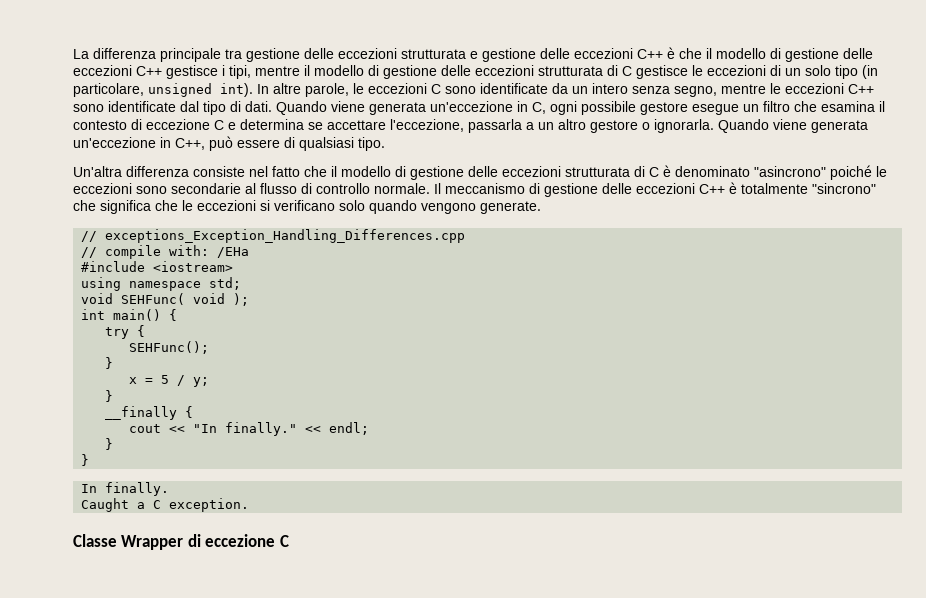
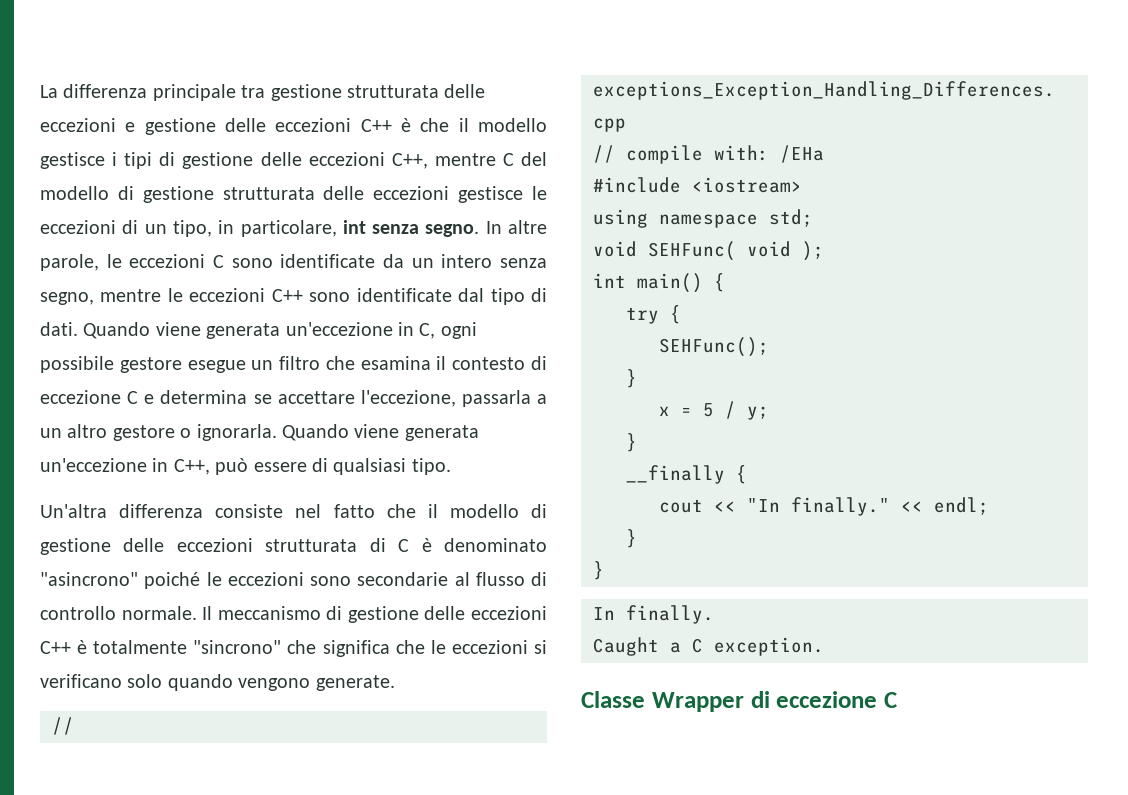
- La differenza principale tra gestione delle eccezioni strutturata e gestione delle eccezioni C++ è che il modello di gestione delle eccezioni C++ gestisce i tipi, mentre il modello di gestione delle eccezioni strutturata di C gestisce le eccezioni di un solo tipo (in particolare, unsigned int).
+ La differenza principale tra gestione strutturata delle eccezioni e gestione delle eccezioni C++ è che il modello gestisce i tipi di gestione delle eccezioni C++, mentre C del modello di gestione strutturata delle eccezioni gestisce le eccezioni di un tipo, in particolare, int senza segno.

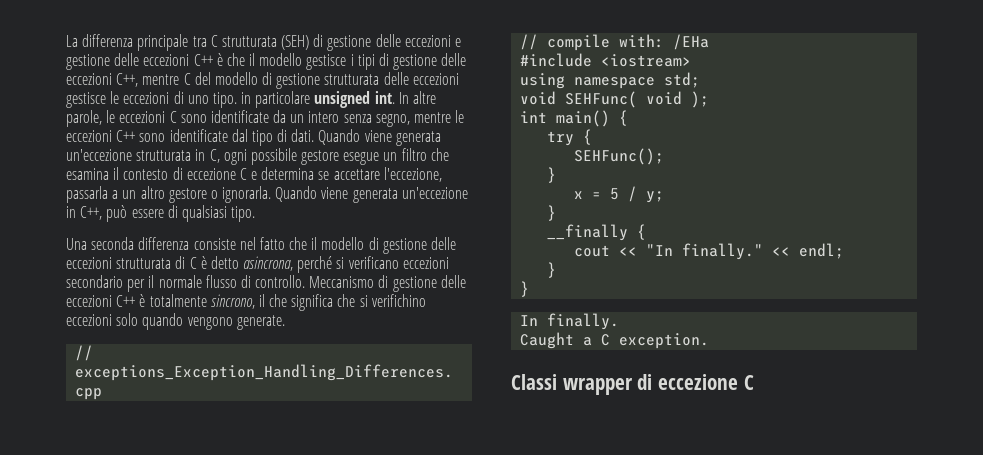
- La differenza principale tra gestione strutturata delle eccezioni e gestione delle eccezioni C++ è che il modello gestisce i tipi di gestione delle eccezioni C++, mentre C del modello di gestione strutturata delle eccezioni gestisce le eccezioni di un tipo, in particolare, int senza segno.
+ La differenza principale tra C strutturata (SEH) di gestione delle eccezioni e gestione delle eccezioni C++ è che il modello gestisce i tipi di gestione delle eccezioni C++, mentre C del modello di gestione strutturata delle eccezioni gestisce le eccezioni di uno tipo. in particolare unsigned int.
- Quando viene generata un'eccezione in C, ogni possibile gestore esegue un filtro che esamina il contesto di eccezione C e determina se accettare l'eccezione, passarla a un altro gestore o ignorarla.
+ Quando viene generata un'eccezione strutturata in C, ogni possibile gestore esegue un filtro che esamina il contesto di eccezione C e determina se accettare l'eccezione, passarla a un altro gestore o ignorarla.
- Un'altra differenza consiste nel fatto che il modello di gestione delle eccezioni strutturata di C è denominato "asincrono" poiché le eccezioni sono secondarie al flusso di controllo normale. Il meccanismo di gestione delle eccezioni C++ è totalmente "sincrono" che significa che le eccezioni si verificano solo quando vengono generate.
+ Una seconda differenza consiste nel fatto che il modello di gestione delle eccezioni strutturata di C è detto asincrona, perché si verificano eccezioni secondario per il normale flusso di controllo. Meccanismo di gestione delle eccezioni C++ è totalmente sincrono, il che significa che si verifichino eccezioni solo quando vengono generate.
- Classe Wrapper di eccezione C
+ Classi wrapper di eccezione C

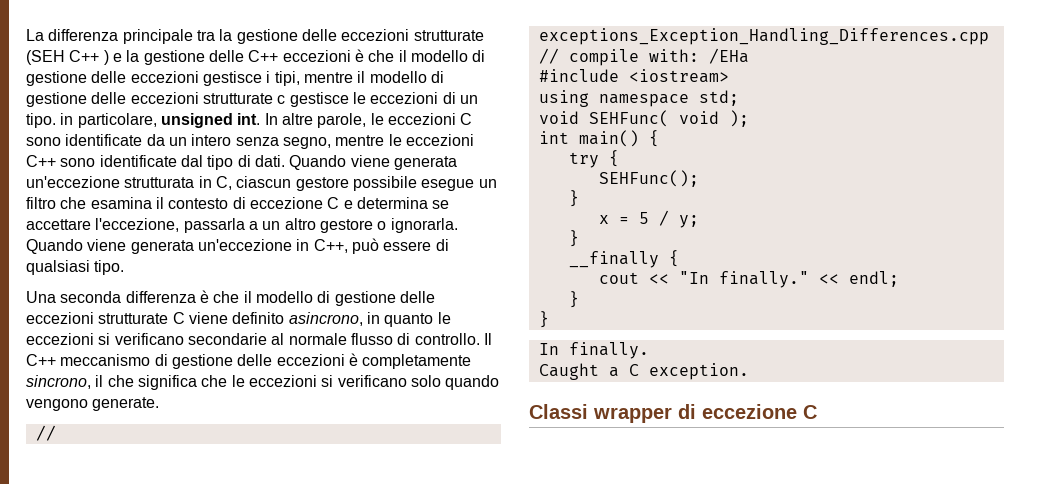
- La differenza principale tra C strutturata (SEH) di gestione delle eccezioni e gestione delle eccezioni C++ è che il modello gestisce i tipi di gestione delle eccezioni C++, mentre C del modello di gestione strutturata delle eccezioni gestisce le eccezioni di uno tipo. in particolare unsigned int.
+ La differenza principale tra la gestione delle eccezioni strutturate (SEH C++ ) e la gestione delle C++ eccezioni è che il modello di gestione delle eccezioni gestisce i tipi, mentre il modello di gestione delle eccezioni strutturate c gestisce le eccezioni di un tipo. in particolare, unsigned int.
- Quando viene generata un'eccezione strutturata in C, ogni possibile gestore esegue un filtro che esamina il contesto di eccezione C e determina se accettare l'eccezione, passarla a un altro gestore o ignorarla.
+ Quando viene generata un'eccezione strutturata in C, ciascun gestore possibile esegue un filtro che esamina il contesto di eccezione C e determina se accettare l'eccezione, passarla a un altro gestore o ignorarla.
- Una seconda differenza consiste nel fatto che il modello di gestione delle eccezioni strutturata di C è detto asincrona, perché si verificano eccezioni secondario per il normale flusso di controllo.
+ Una seconda differenza è che il modello di gestione delle eccezioni strutturate C viene definito asincrono, in quanto le eccezioni si verificano secondarie al normale flusso di controllo.
- Meccanismo di gestione delle eccezioni C++ è totalmente sincrono, il che significa che si verifichino eccezioni solo quando vengono generate.
+ Il C++ meccanismo di gestione delle eccezioni è completamente sincrono, il che significa che le eccezioni si verificano solo quando vengono generate.

